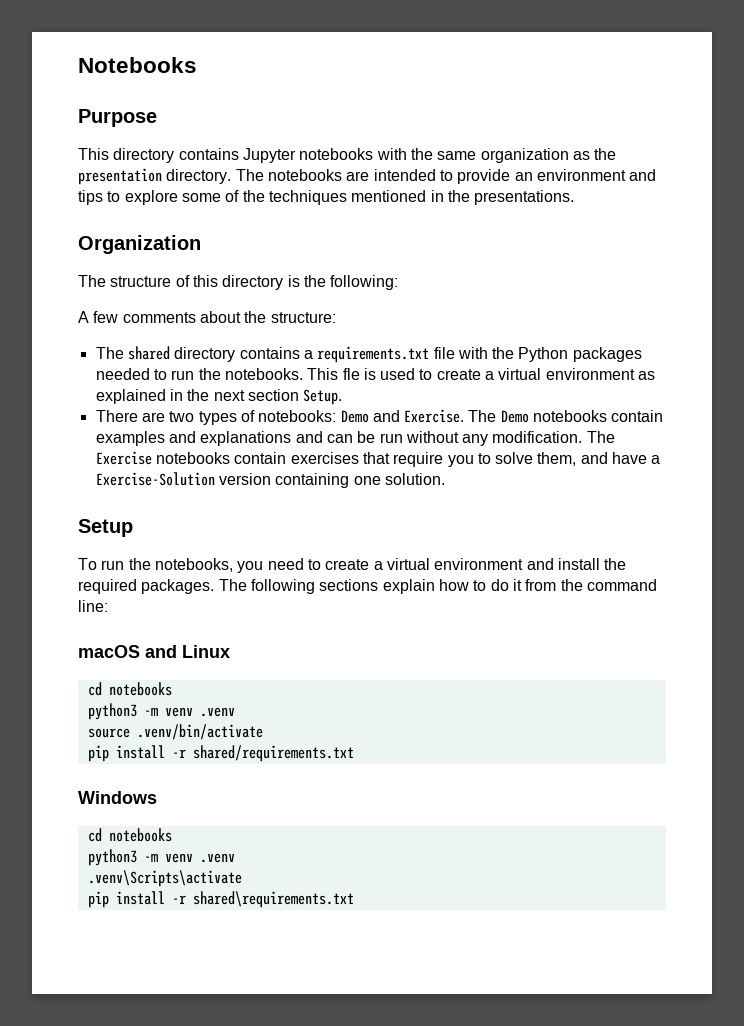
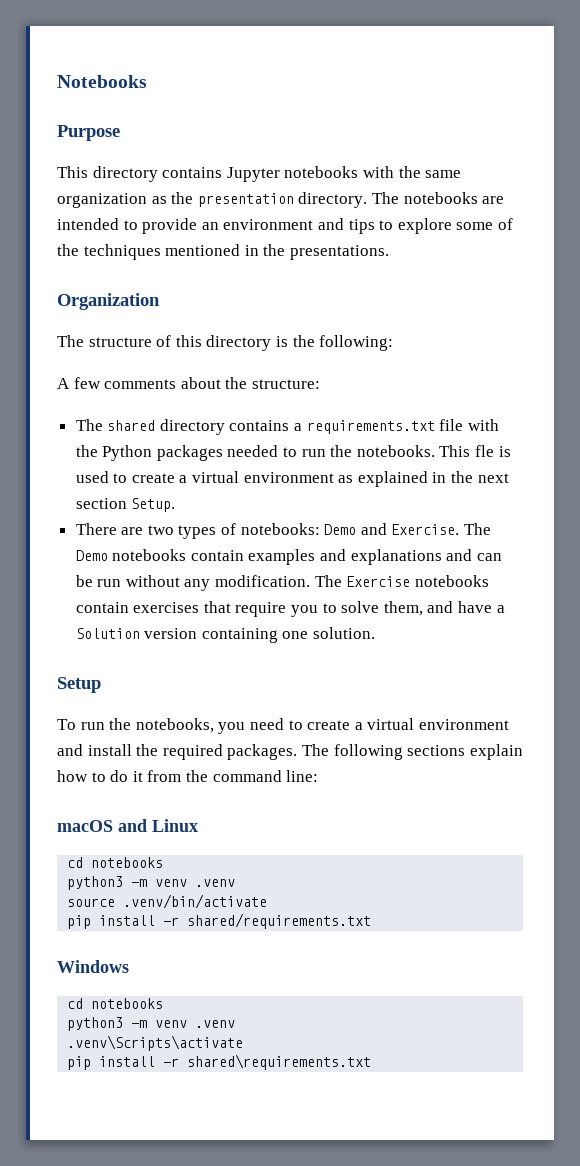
- The Exercise notebooks contain exercises that require you to solve them, and have a Exercise-Solution version containing one solution.
+ The Exercise notebooks contain exercises that require you to solve them, and have a Solution version containing one solution.

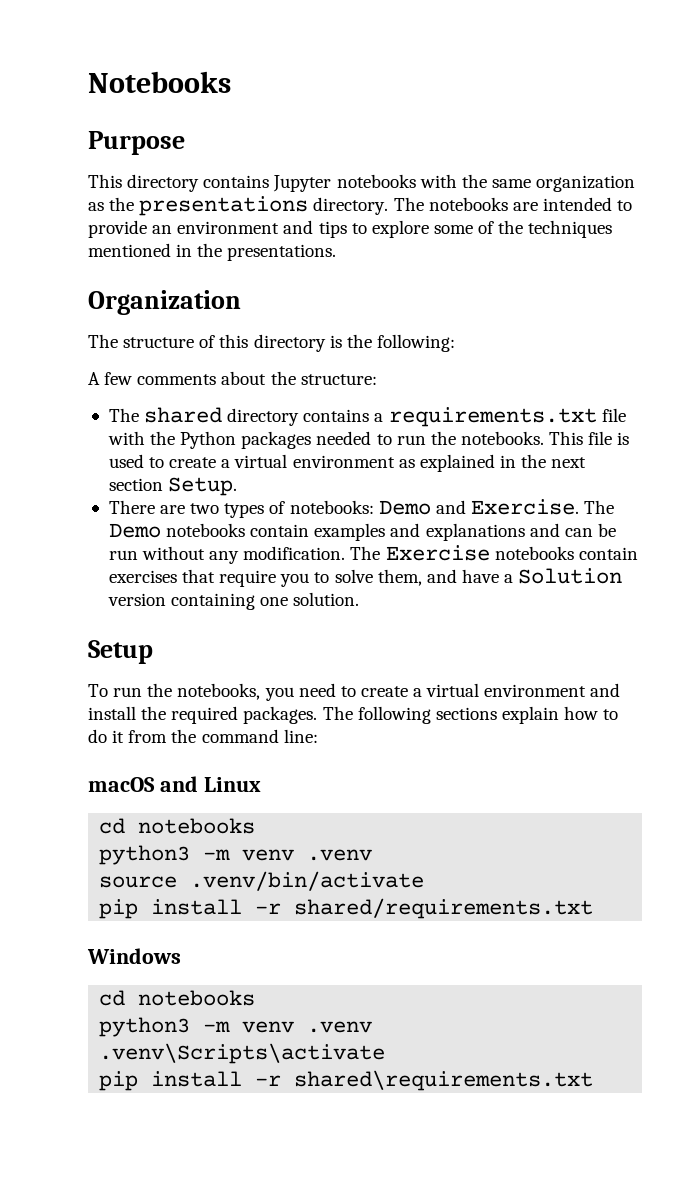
- This directory contains Jupyter notebooks with the same organization as the presentation directory.
+ This directory contains Jupyter notebooks with the same organization as the presentations directory.
- This fle is used to create a virtual environment as explained in the next section Setup.
+ This file is used to create a virtual environment as explained in the next section Setup.

